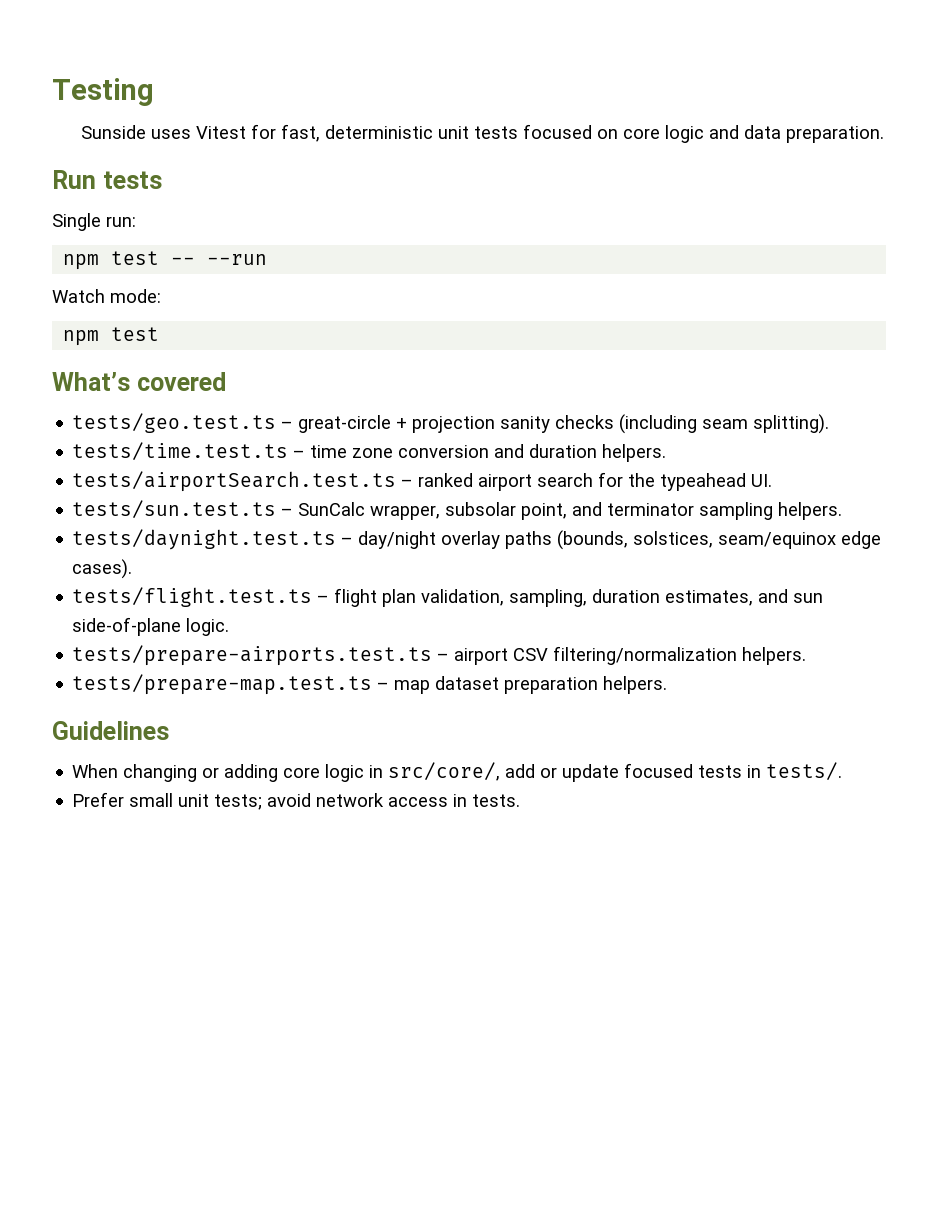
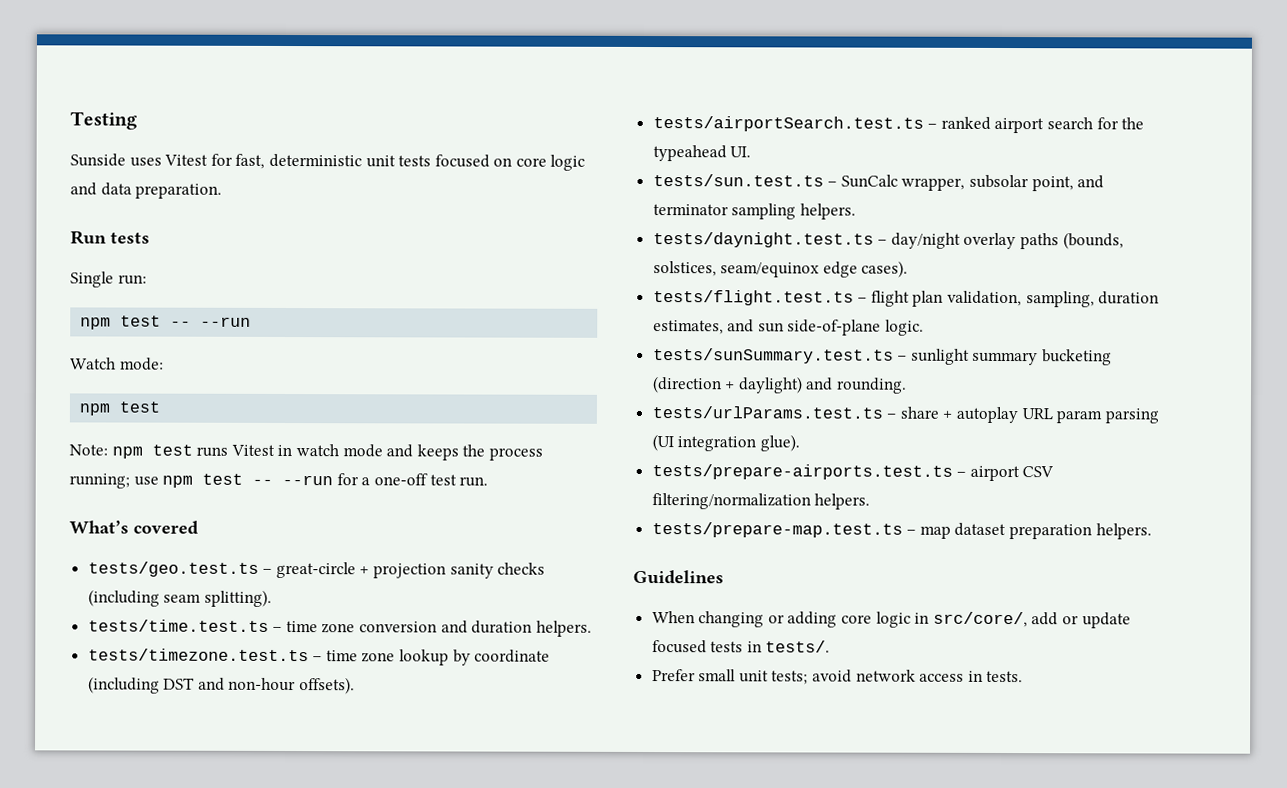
+ Note: npm test runs Vitest in watch mode and keeps the process running; use npm test -- --run for a one-off test run.
+ tests/timezone.test.ts – time zone lookup by coordinate (including DST and non-hour offsets).
+ tests/sunSummary.test.ts – sunlight summary bucketing (direction + daylight) and rounding.
+ tests/urlParams.test.ts – share + autoplay URL param parsing (UI integration glue).

